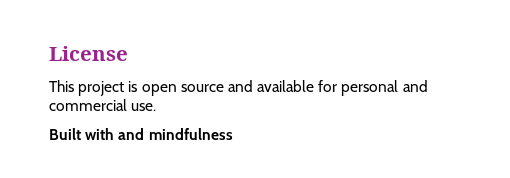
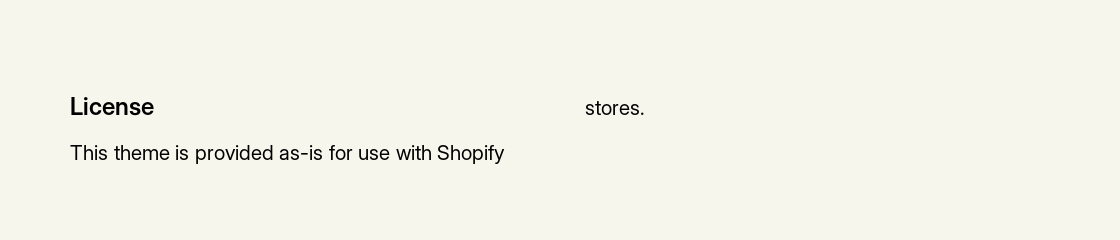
- This project is open source and available for personal and commercial use.
- Built with and mindfulness
+ This theme is provided as-is for use with Shopify stores.

